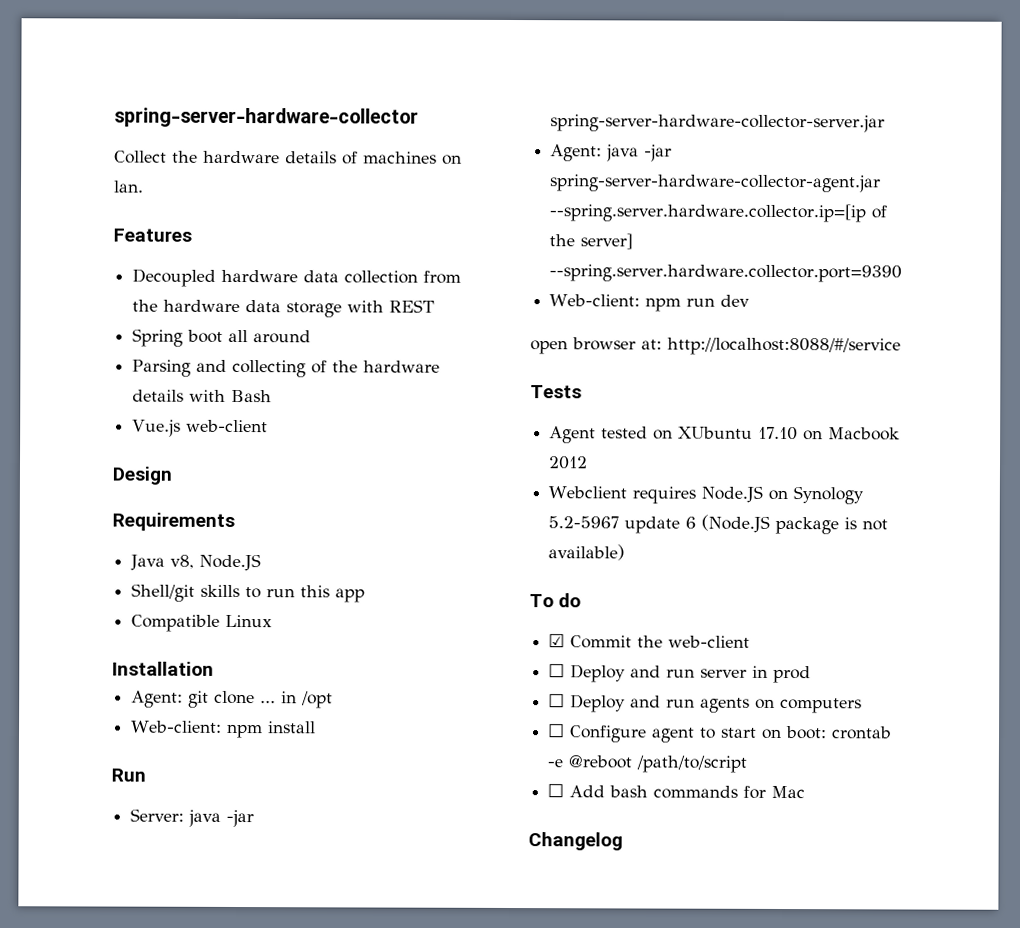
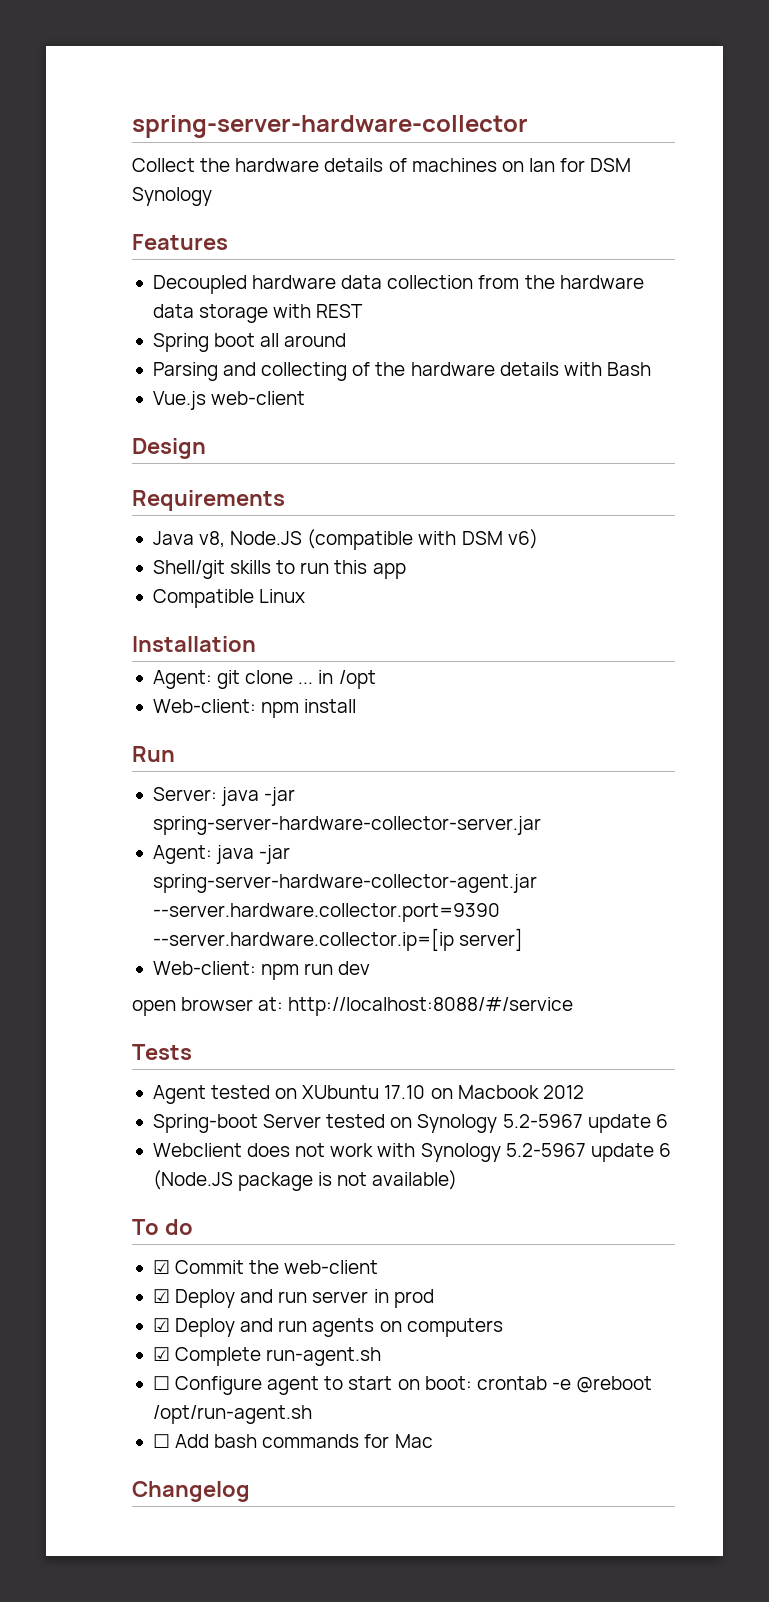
- Collect the hardware details of machines on lan.
+ Collect the hardware details of machines on lan for DSM Synology
- Java v8, Node.JS
+ Java v8, Node.JS (compatible with DSM v6)
- Agent: java -jar spring-server-hardware-collector-agent.jar --spring.server.hardware.collector.ip=[ip of the server] --spring.server.hardware.collector.port=9390
+ Agent: java -jar spring-server-hardware-collector-agent.jar --server.hardware.collector.port=9390 --server.hardware.collector.ip=[ip server]
- Webclient requires Node.JS on Synology 5.2-5967 update 6 (Node.JS package is not available)
+ Spring-boot Server tested on Synology 5.2-5967 update 6
+ Webclient does not work with Synology 5.2-5967 update 6 (Node.JS package is not available)
- ☐ Deploy and run server in prod
+ ☑ Deploy and run server in prod
- ☐ Deploy and run agents on computers
+ ☑ Deploy and run agents on computers
+ ☑ Complete run-agent.sh
- ☐ Configure agent to start on boot: crontab -e @reboot /path/to/script
+ ☐ Configure agent to start on boot: crontab -e @reboot /opt/run-agent.sh

